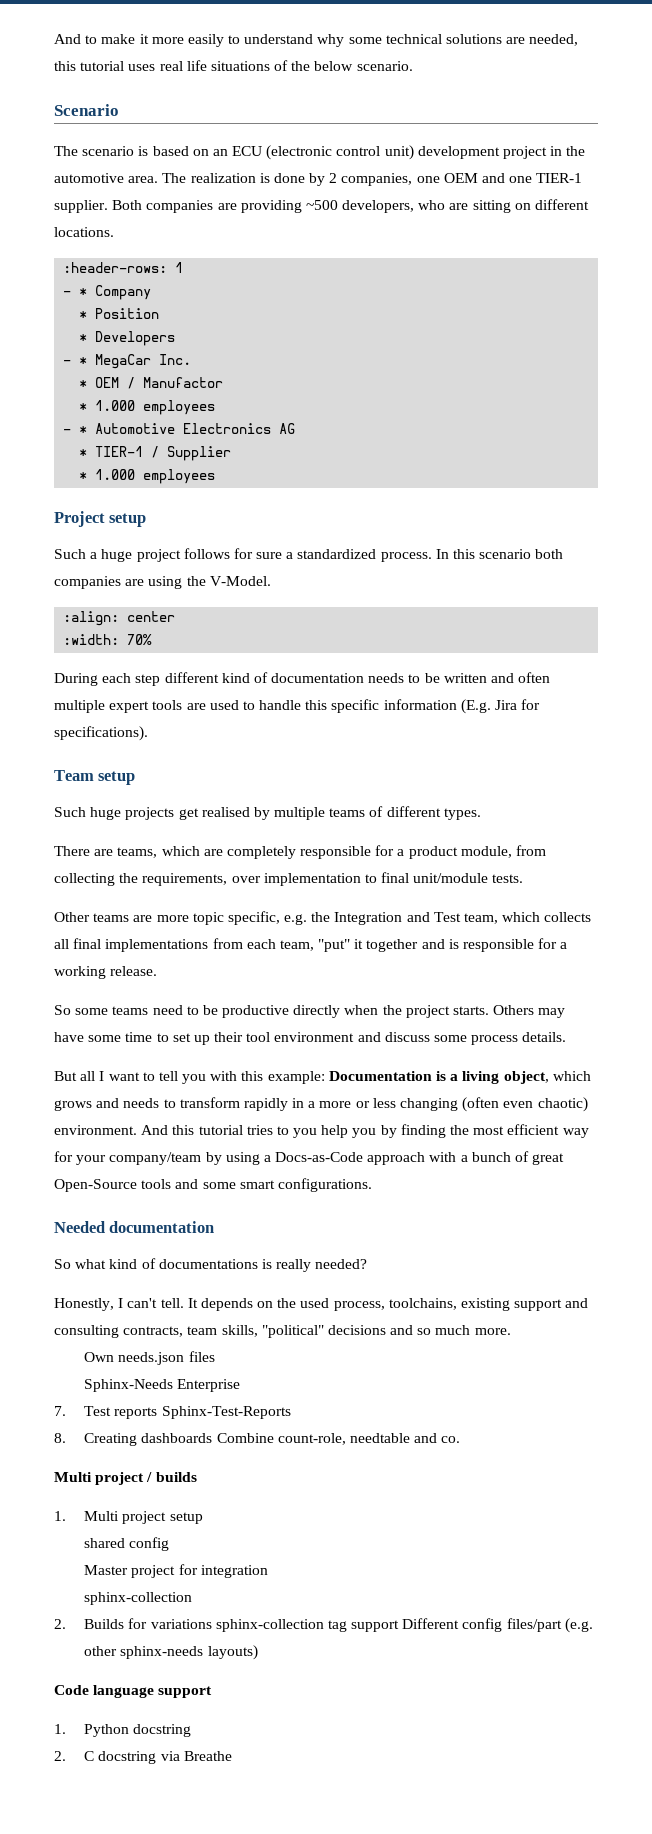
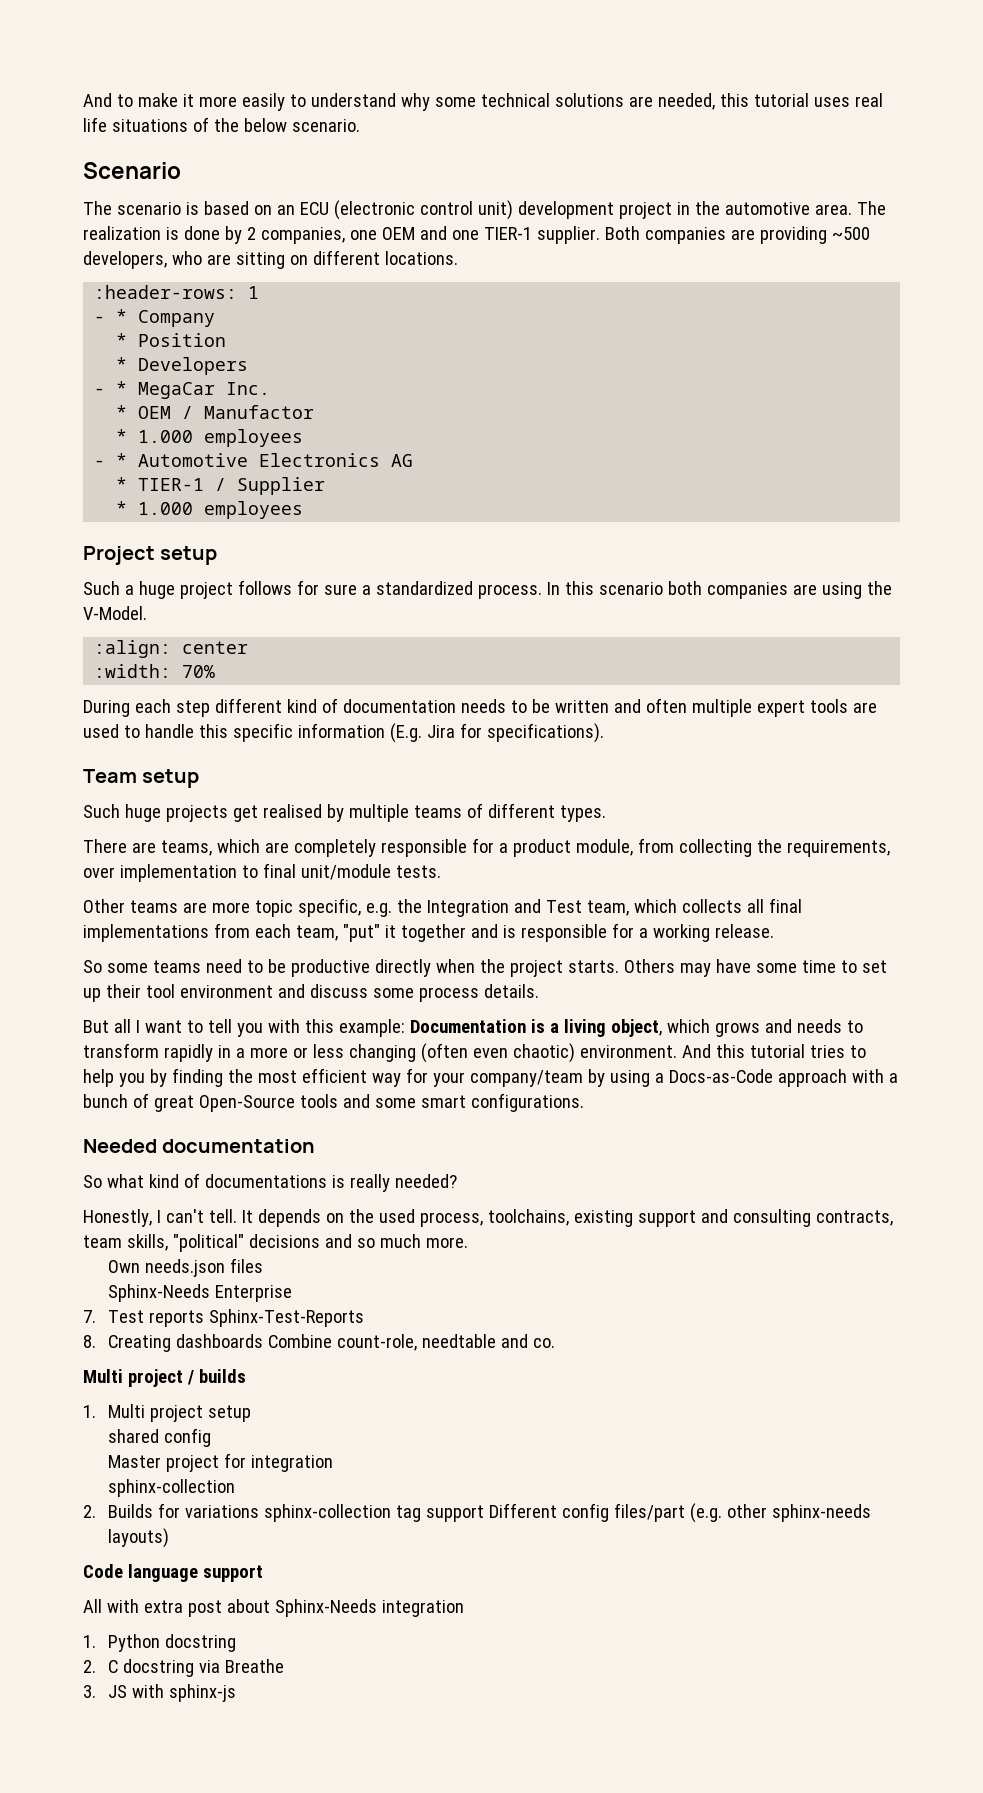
- And this tutorial tries to you help you by finding the most efficient way for your company/team by using a Docs-as-Code approach with a bunch of great Open-Source tools and some smart configurations.
+ And this tutorial tries to help you by finding the most efficient way for your company/team by using a Docs-as-Code approach with a bunch of great Open-Source tools and some smart configurations.
+ All with extra post about Sphinx-Needs integration
+ 3. JS with sphinx-js

